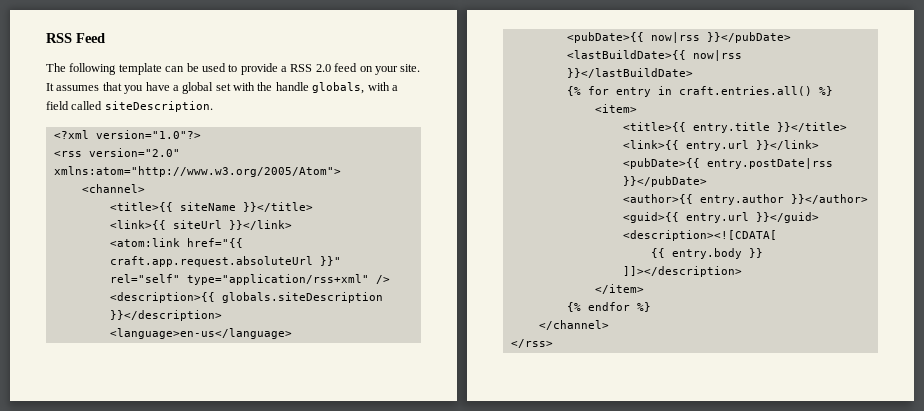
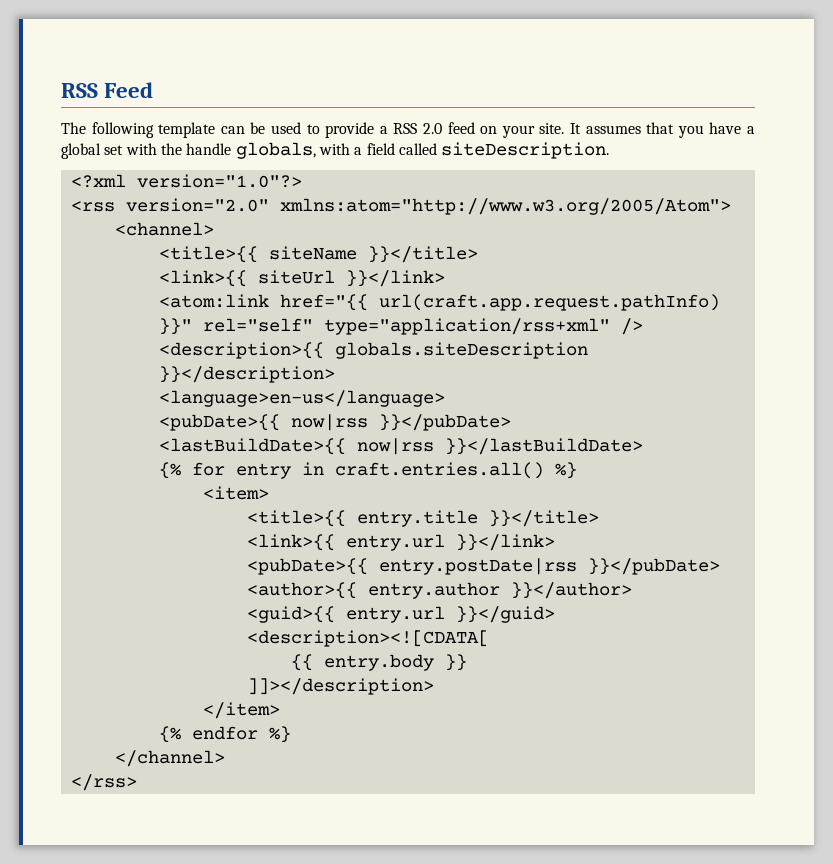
- <atom:link href="{{ craft.app.request.absoluteUrl }}" rel="self" type="application/rss+xml" />
+ <atom:link href="{{ url(craft.app.request.pathInfo) }}" rel="self" type="application/rss+xml" />

